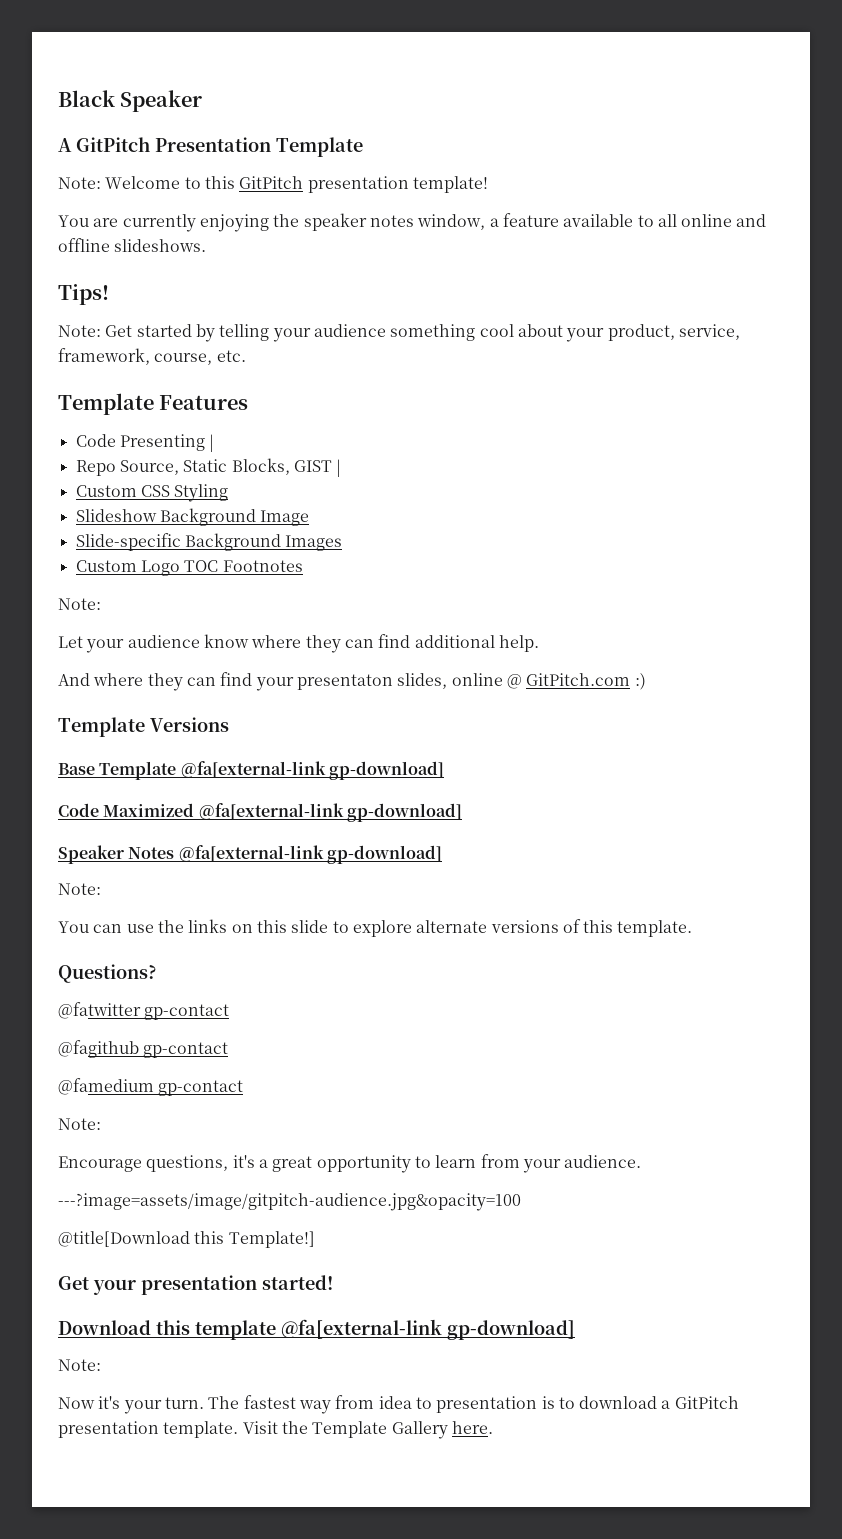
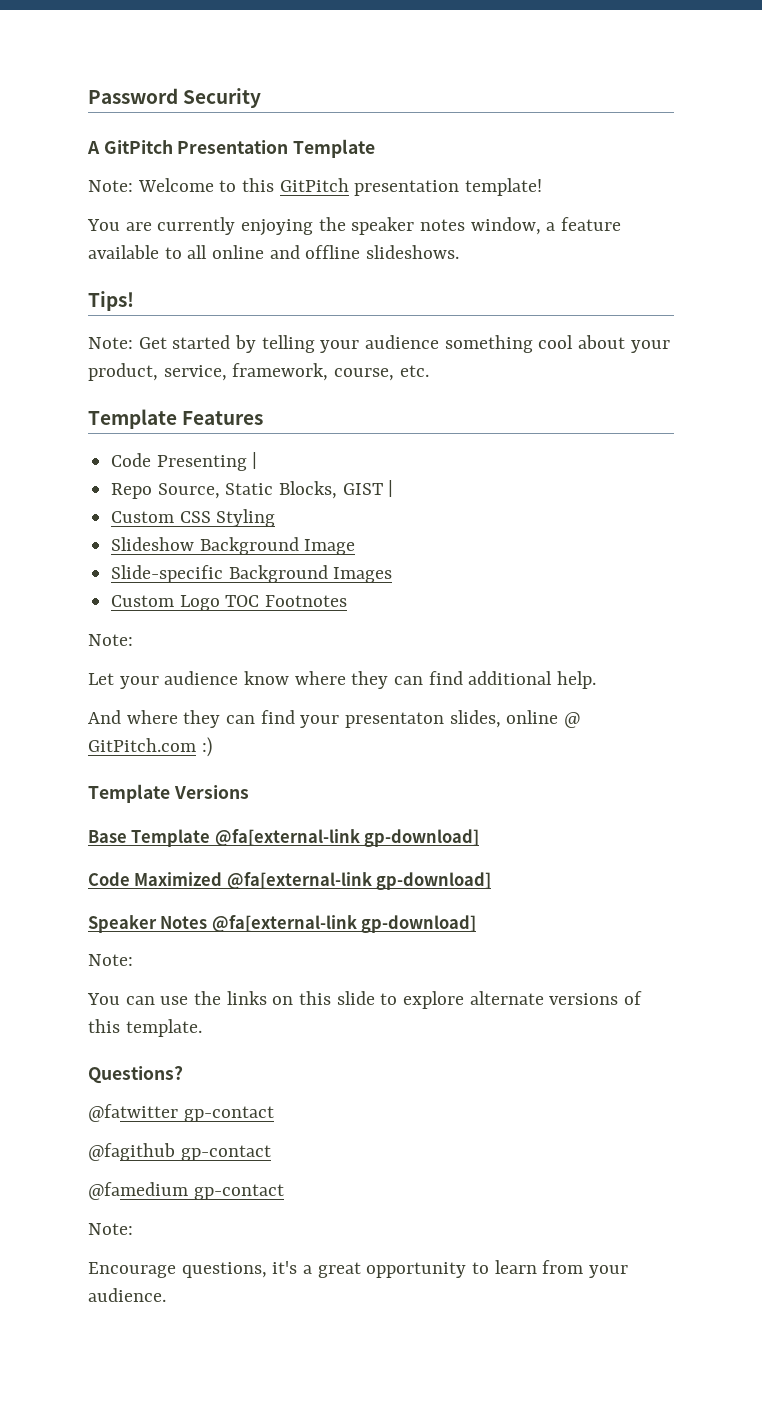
- Black Speaker
+ Password Security
- ---?image=assets/image/gitpitch-audience.jpg&opacity=100
- @title[Download this Template!]
- Get your presentation started!
- Download this template @fa[external-link gp-download]
- Note:
- Now it's your turn. The fastest way from idea to presentation is to download a GitPitch presentation template. Visit the Template Gallery here.

